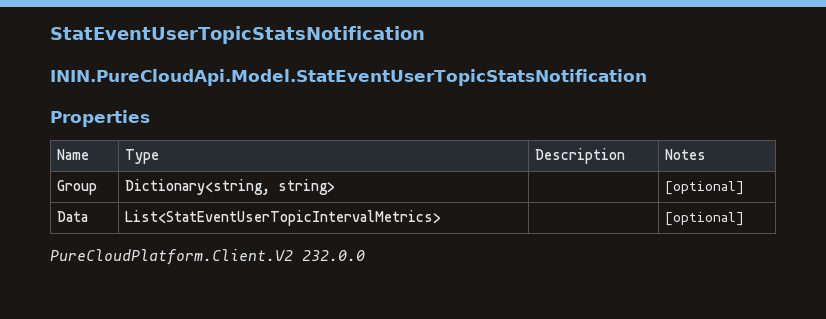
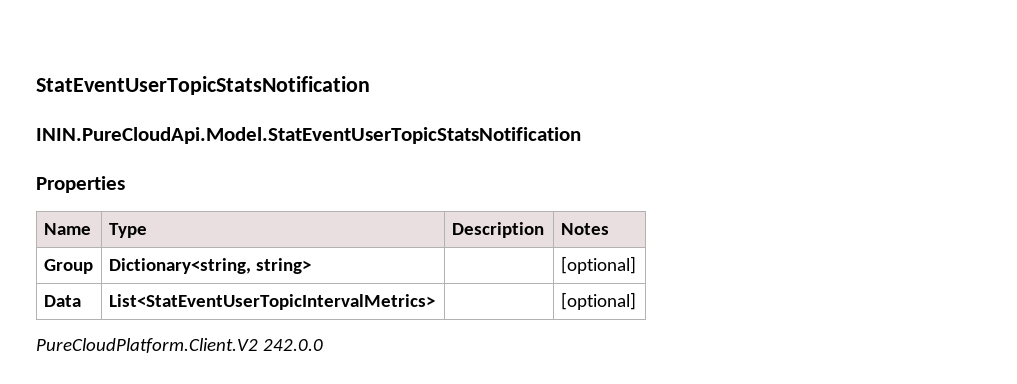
- PureCloudPlatform.Client.V2 232.0.0
+ PureCloudPlatform.Client.V2 242.0.0

